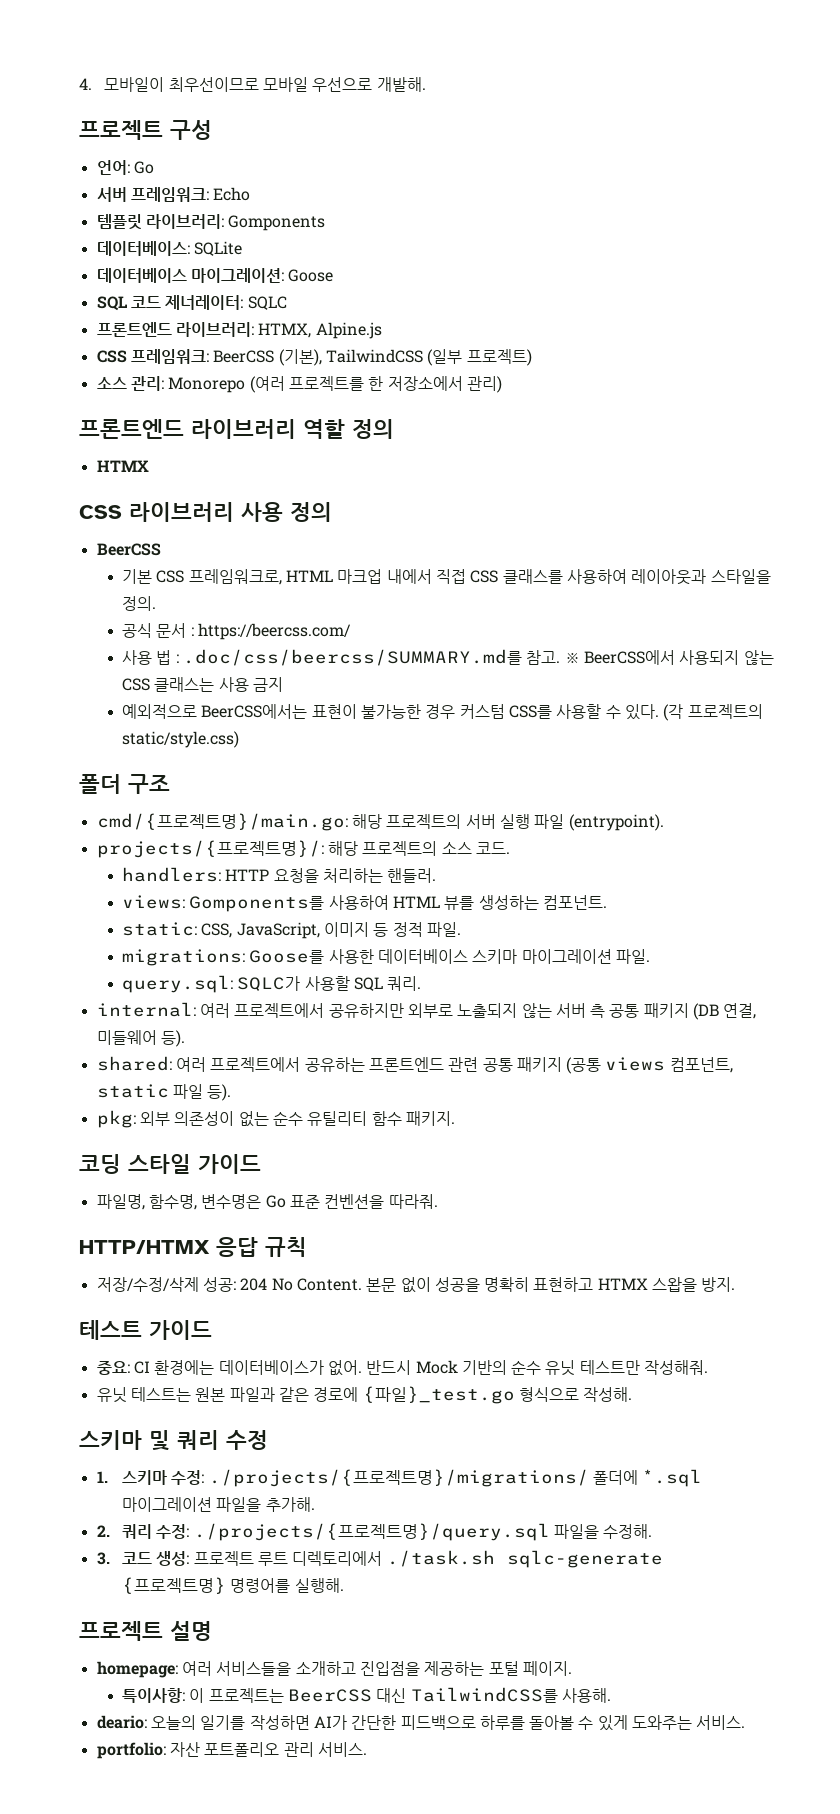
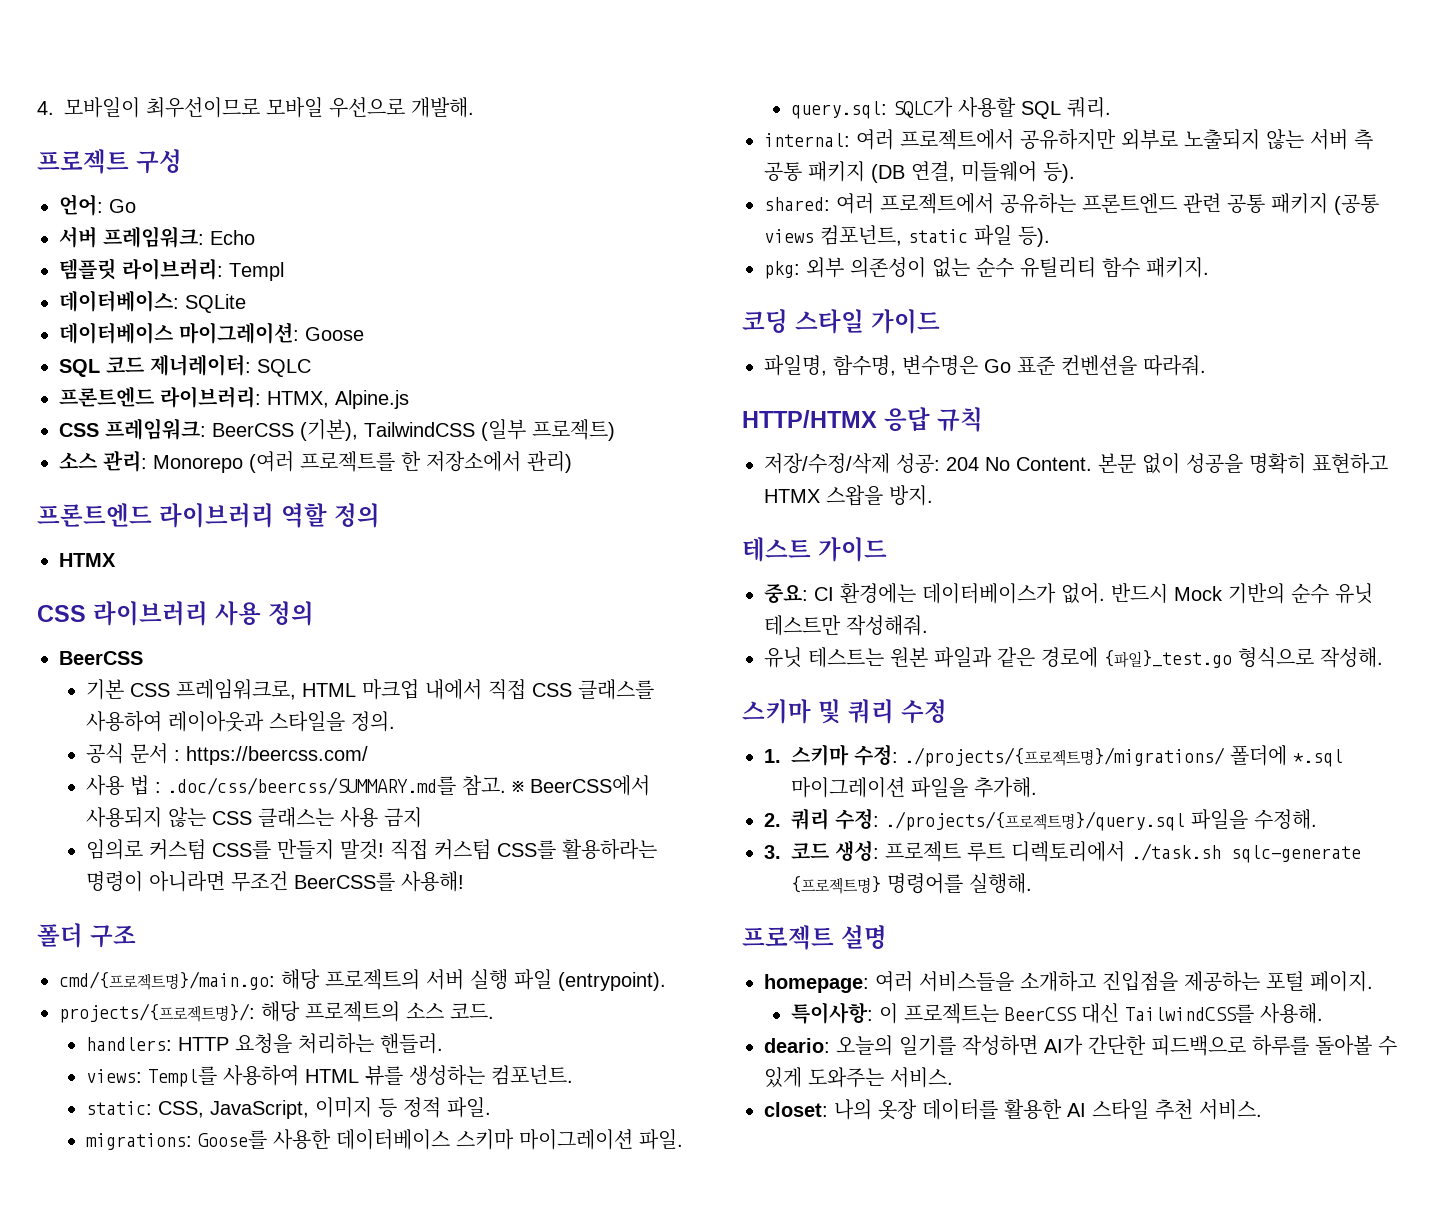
- 템플릿 라이브러리: Gomponents
+ 템플릿 라이브러리: Templ
- 예외적으로 BeerCSS에서는 표현이 불가능한 경우 커스텀 CSS를 사용할 수 있다. (각 프로젝트의 static/style.css)
+ 임의로 커스텀 CSS를 만들지 말것! 직접 커스텀 CSS를 활용하라는 명령이 아니라면 무조건 BeerCSS를 사용해!
- views: Gomponents를 사용하여 HTML 뷰를 생성하는 컴포넌트.
+ views: Templ를 사용하여 HTML 뷰를 생성하는 컴포넌트.
- portfolio: 자산 포트폴리오 관리 서비스.
+ closet: 나의 옷장 데이터를 활용한 AI 스타일 추천 서비스.

